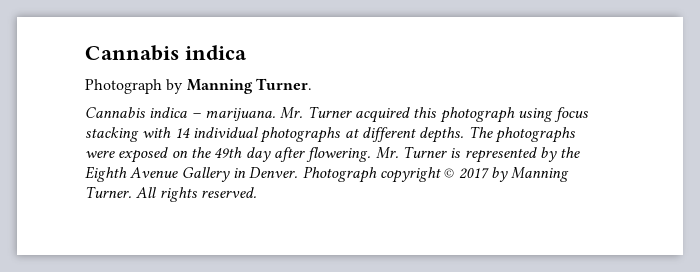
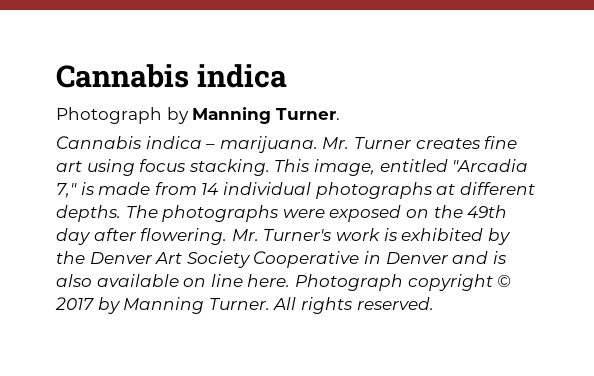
- Mr. Turner acquired this photograph using focus stacking with 14 individual photographs at different depths.
+ Mr. Turner creates fine art using focus stacking. This image, entitled "Arcadia 7," is made from 14 individual photographs at different depths.
- Mr. Turner is represented by the Eighth Avenue Gallery in Denver.
+ Mr. Turner's work is exhibited by the Denver Art Society Cooperative in Denver and is also available on line here.

